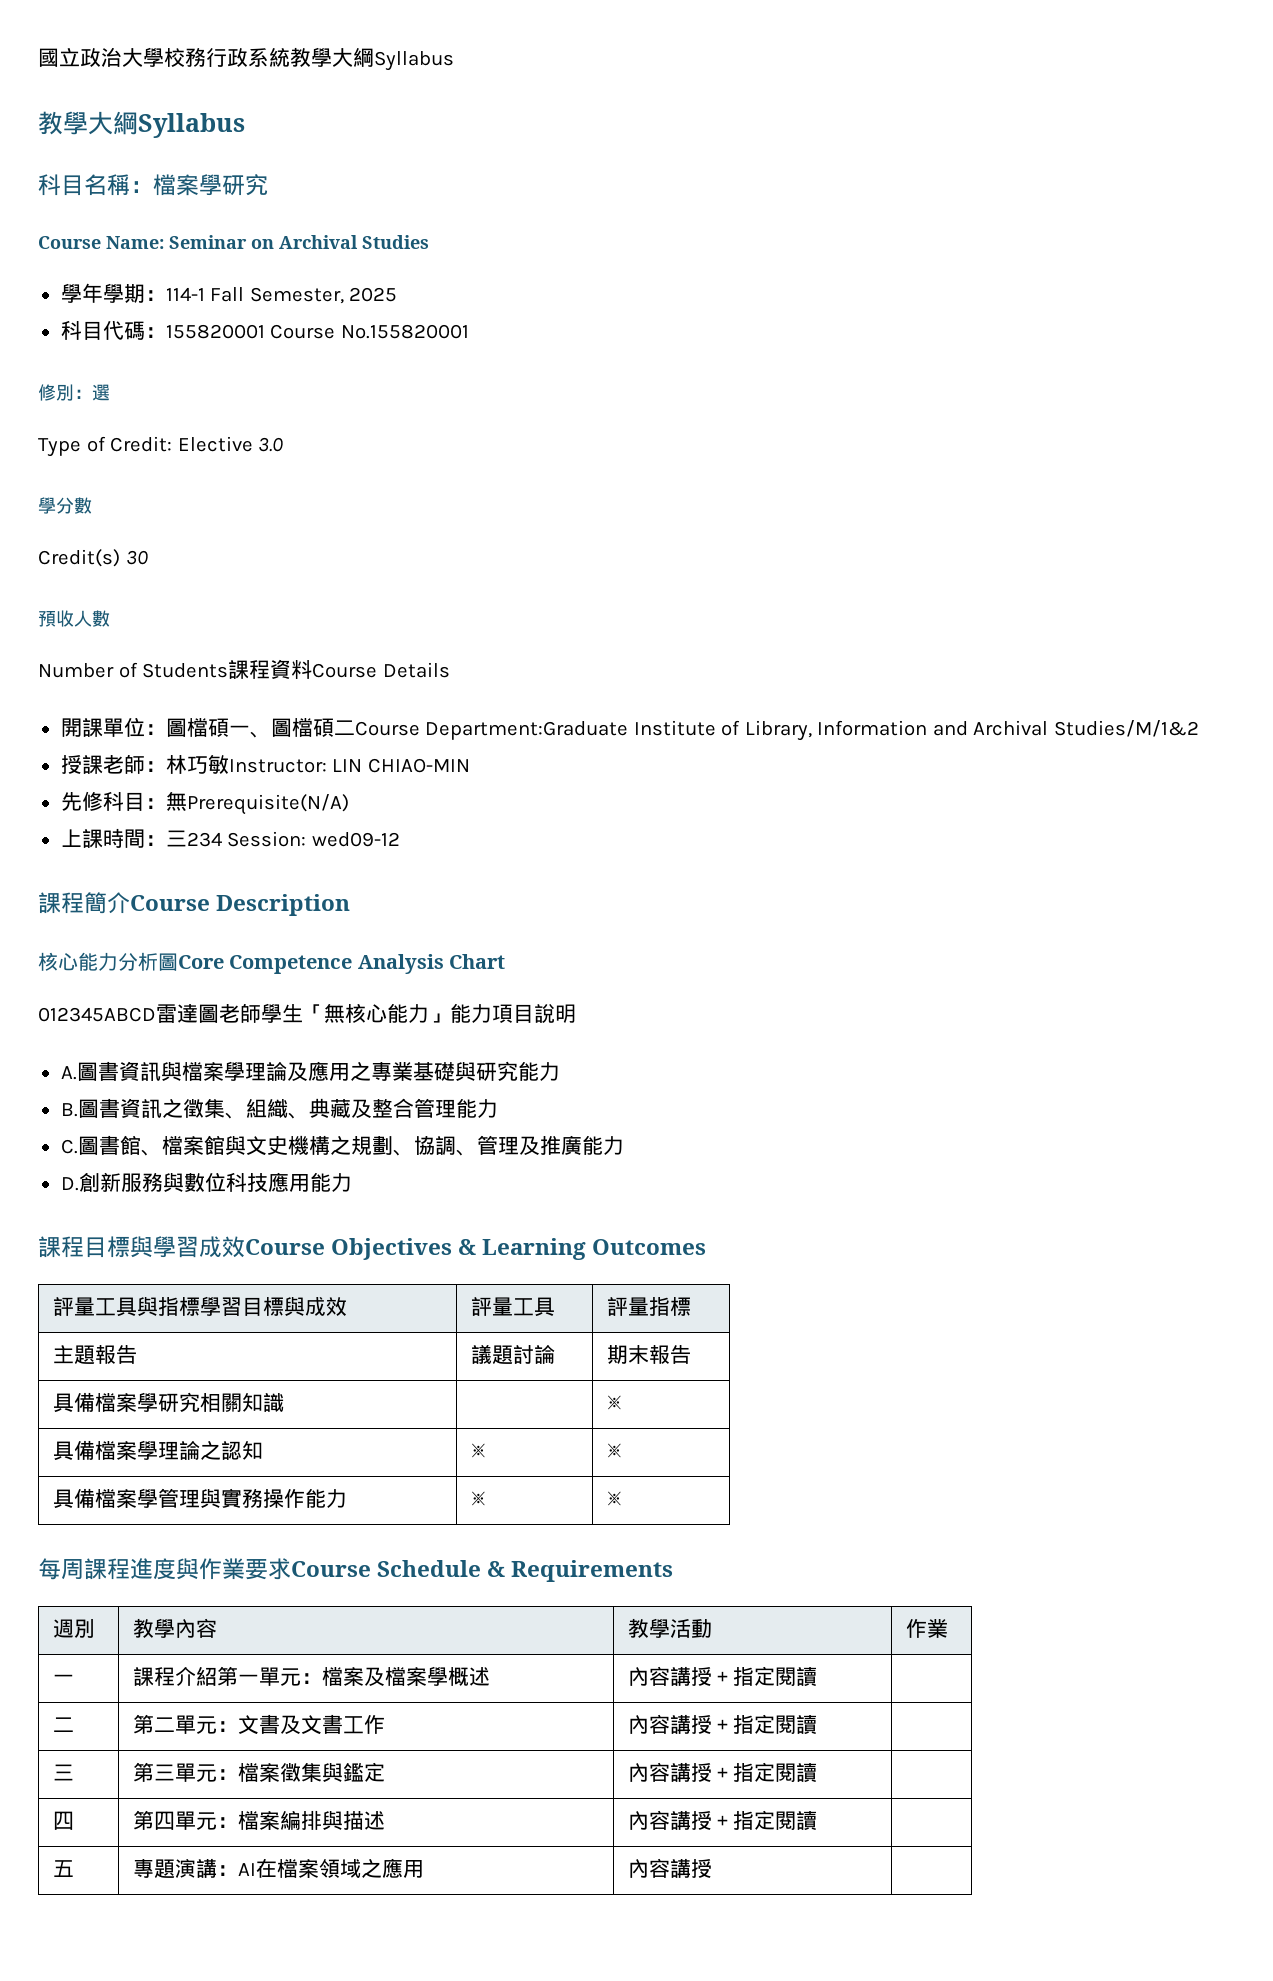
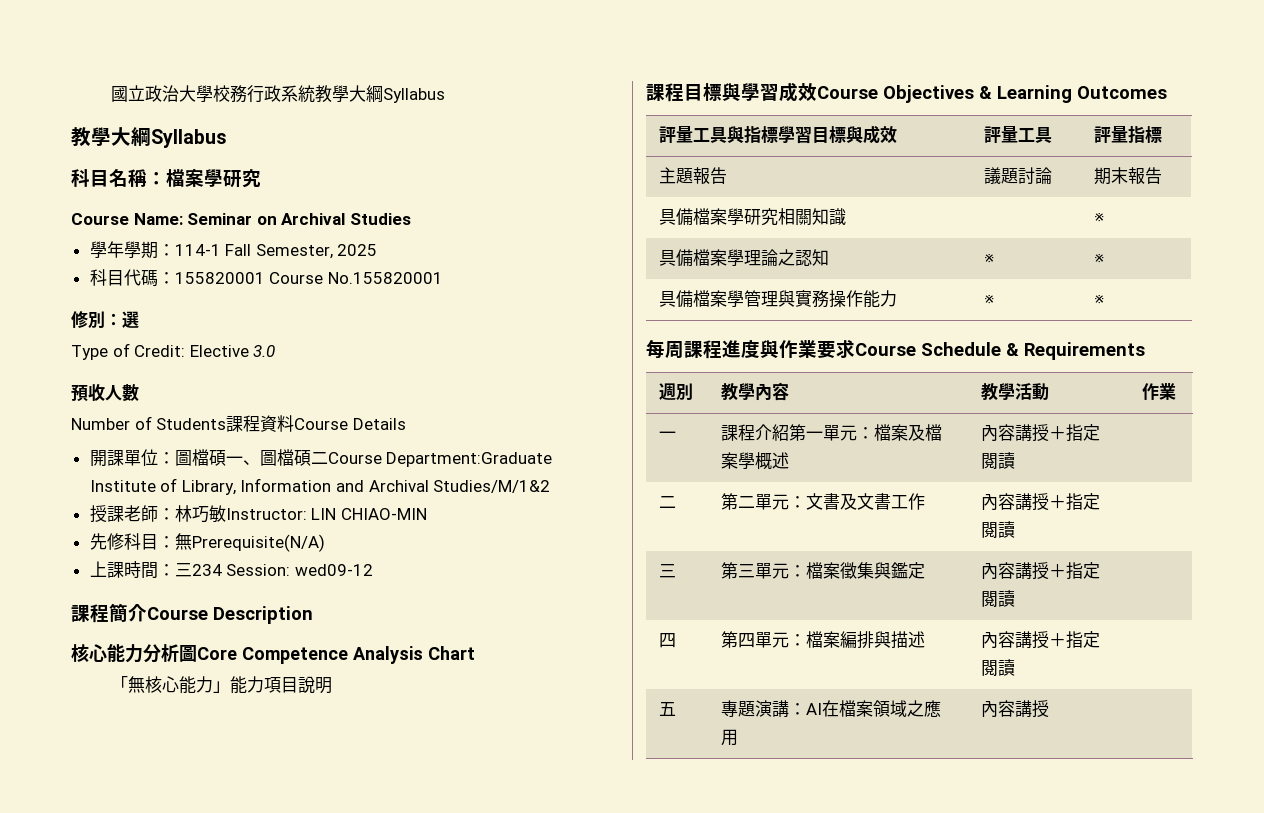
- 學分數
- Credit(s) 30
- 012345ABCD雷達圖老師學生「無核心能力」能力項目說明
+ 「無核心能力」能力項目說明
- A.圖書資訊與檔案學理論及應用之專業基礎與研究能力
- B.圖書資訊之徵集、組織、典藏及整合管理能力
- C.圖書館、檔案館與文史機構之規劃、協調、管理及推廣能力
- D.創新服務與數位科技應用能力

